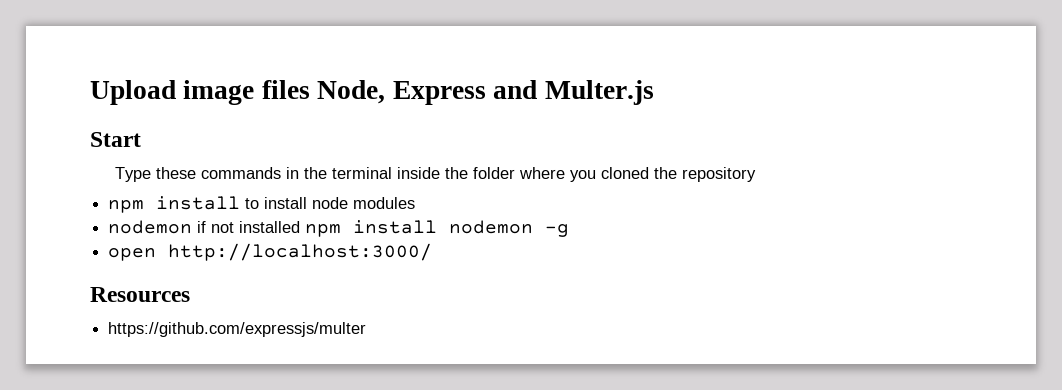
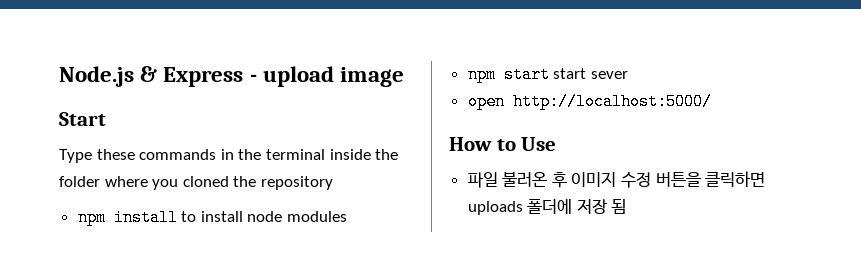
- Upload image files Node, Express and Multer.js
+ Node.js & Express - upload image
- nodemon if not installed npm install nodemon -g
- open http://localhost:3000/
- Resources
- https://github.com/expressjs/multer
+ npm start start sever
+ open http://localhost:5000/
+ How to Use
+ 파일 불러온 후 이미지 수정 버튼을 클릭하면 uploads 폴더에 저장 됨

